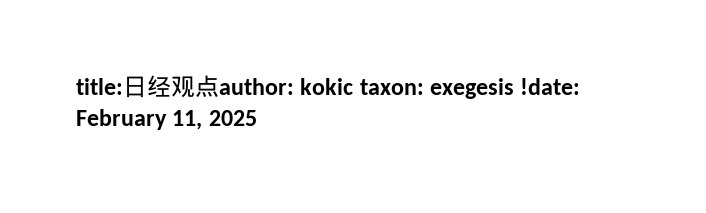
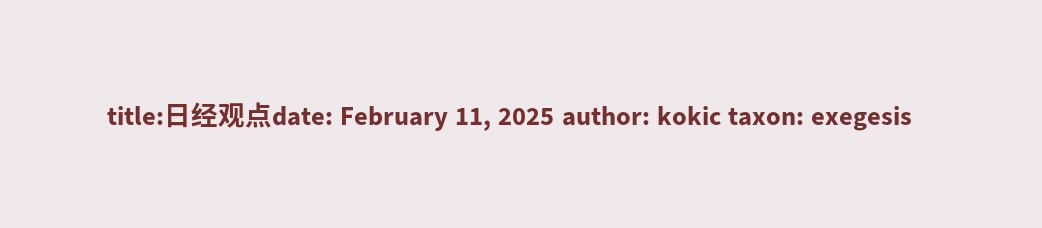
- title:日经观点author: kokic taxon: exegesis !date: February 11, 2025
+ title:日经观点date: February 11, 2025 author: kokic taxon: exegesis

